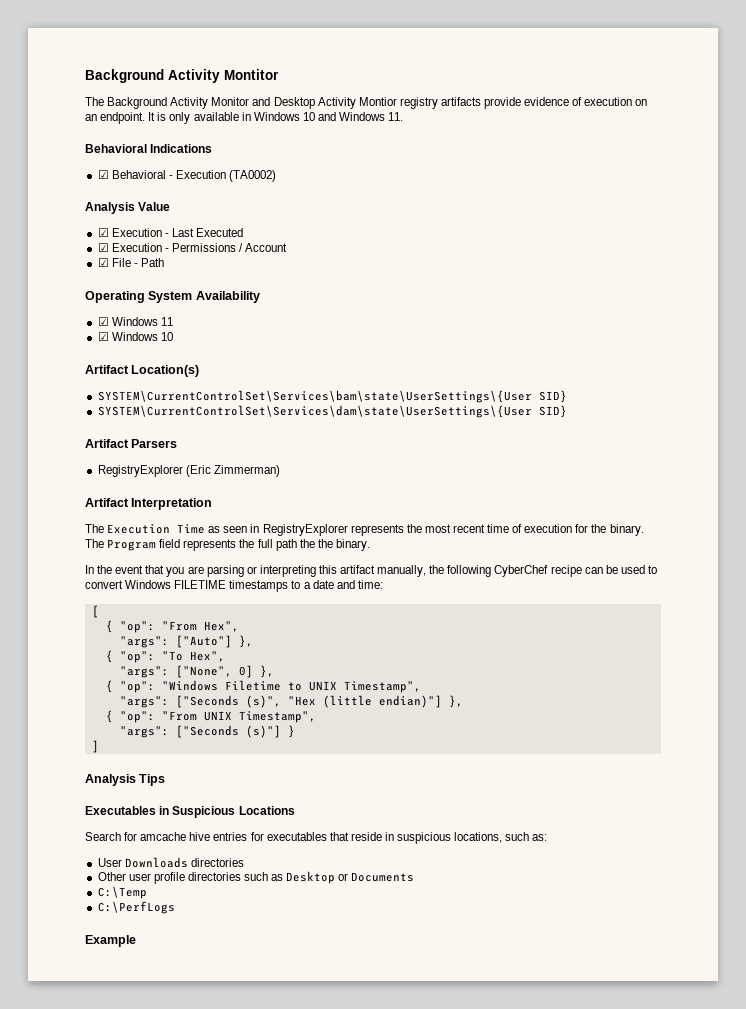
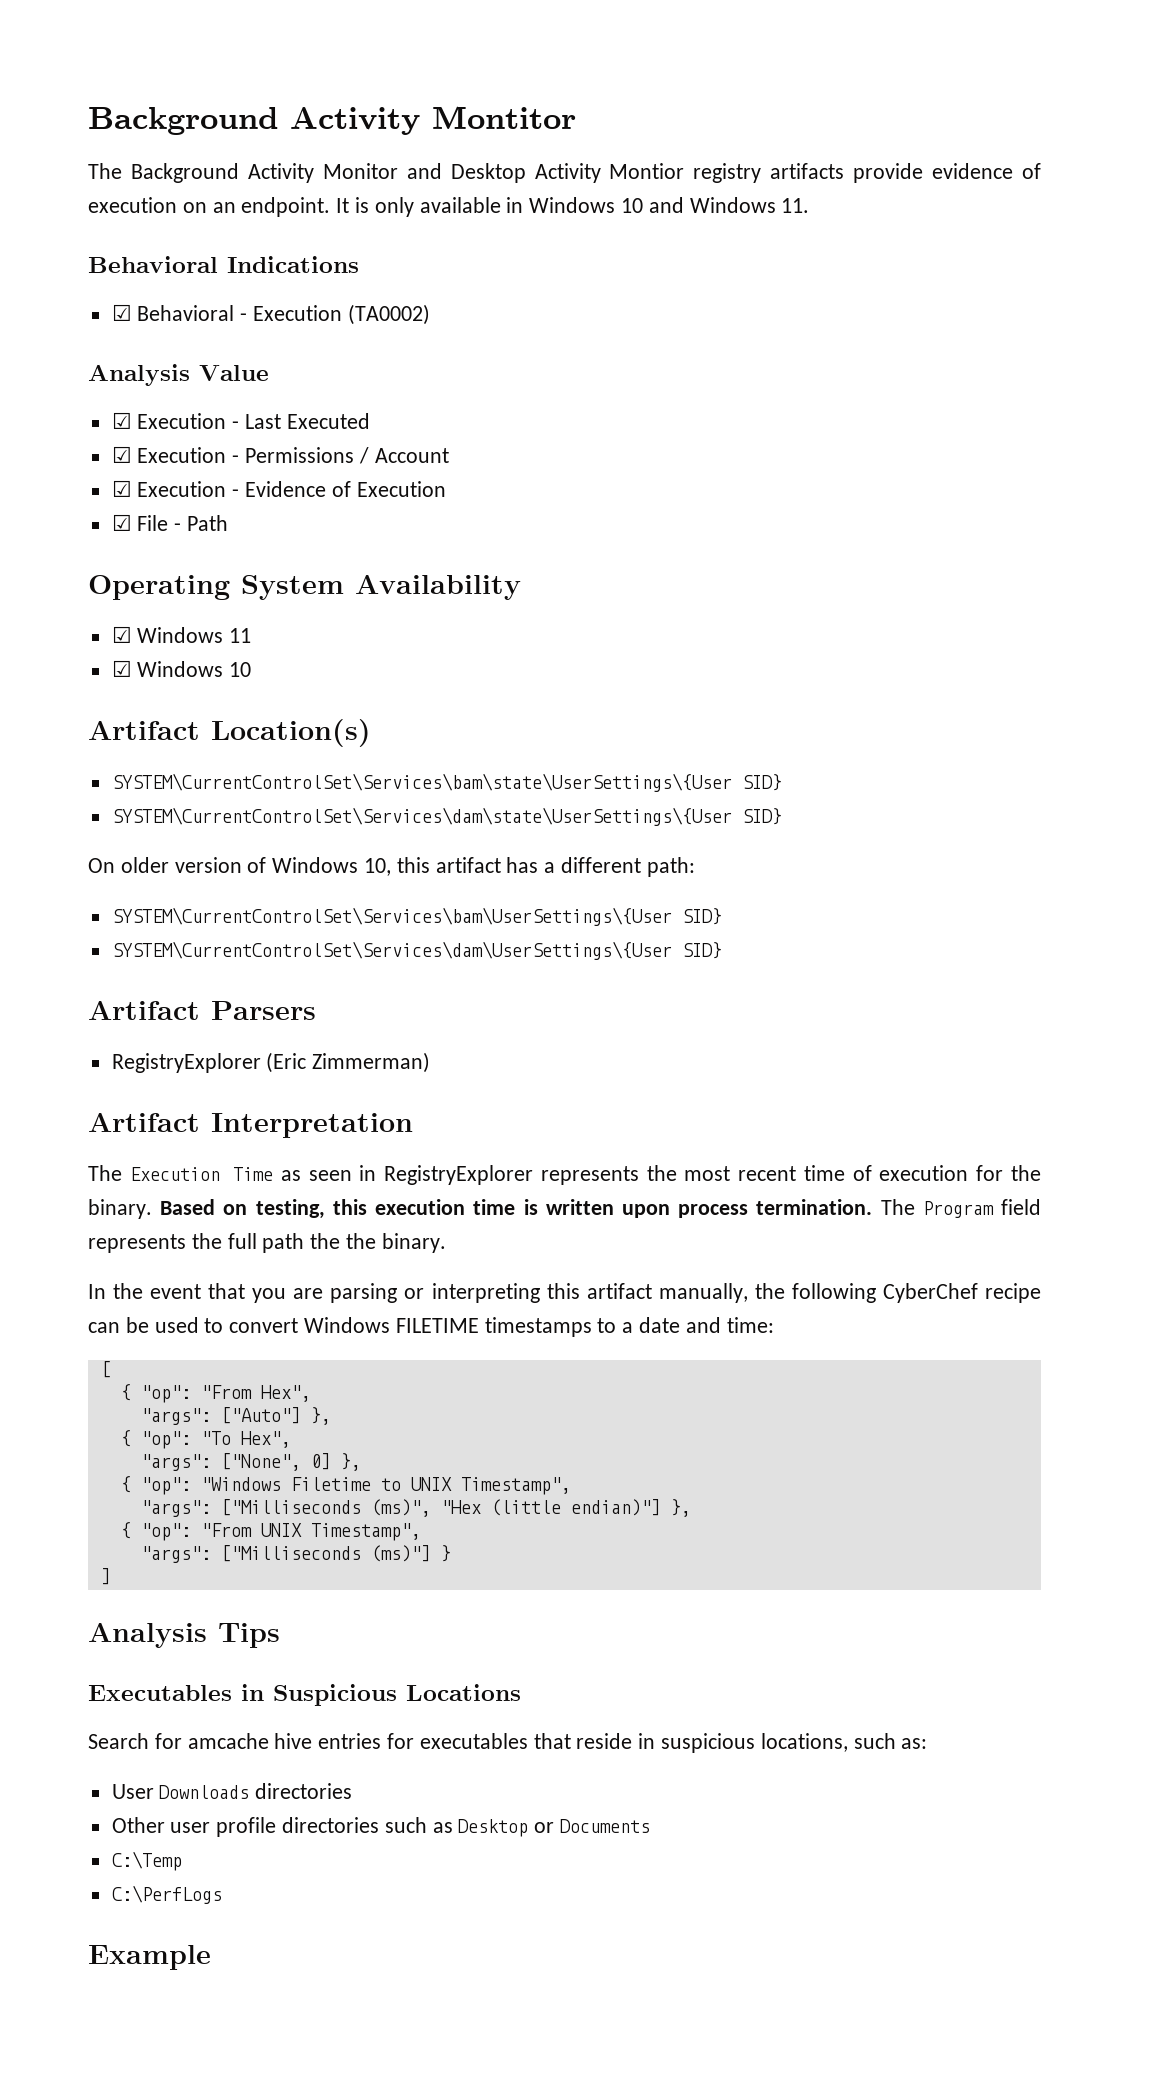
+ ☑ Execution - Evidence of Execution
+ On older version of Windows 10, this artifact has a different path:
+ SYSTEM\CurrentControlSet\Services\bam\UserSettings\{User SID}
+ SYSTEM\CurrentControlSet\Services\dam\UserSettings\{User SID}
+ Based on testing, this execution time is written upon process termination.
- "args": ["Seconds (s)", "Hex (little endian)"] },
+ "args": ["Milliseconds (ms)", "Hex (little endian)"] },
- "args": ["Seconds (s)"] }
+ "args": ["Milliseconds (ms)"] }

